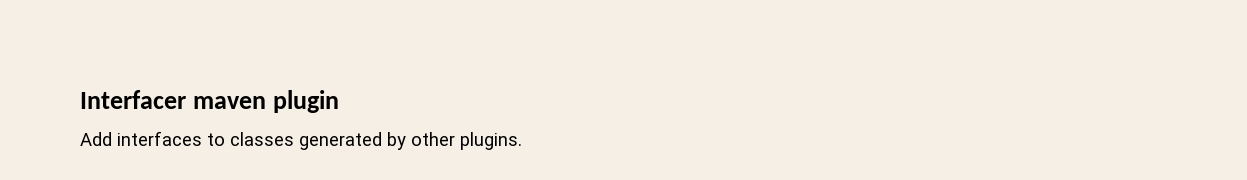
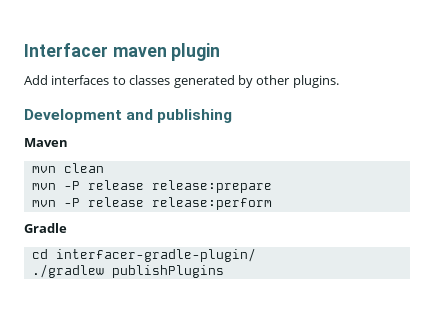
+ Development and publishing
+ Maven
+ mvn clean
+ mvn -P release release:prepare
+ mvn -P release release:perform
+ Gradle
+ cd interfacer-gradle-plugin/
+ ./gradlew publishPlugins

